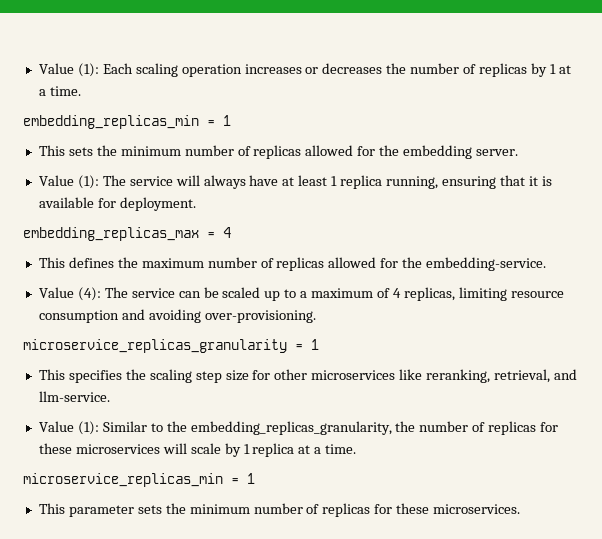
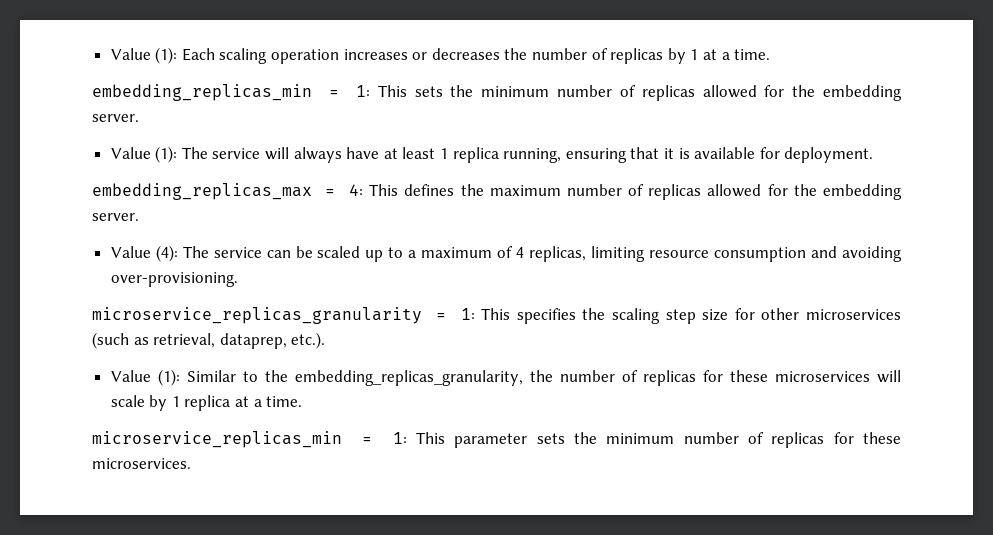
- embedding_replicas_min = 1
- This sets the minimum number of replicas allowed for the embedding server.
+ embedding_replicas_min = 1: This sets the minimum number of replicas allowed for the embedding server.
- embedding_replicas_max = 4
- This defines the maximum number of replicas allowed for the embedding-service.
+ embedding_replicas_max = 4: This defines the maximum number of replicas allowed for the embedding server.
- microservice_replicas_granularity = 1
- This specifies the scaling step size for other microservices like reranking, retrieval, and llm-service.
+ microservice_replicas_granularity = 1: This specifies the scaling step size for other microservices (such as retrieval, dataprep, etc.).
- microservice_replicas_min = 1
- This parameter sets the minimum number of replicas for these microservices.
+ microservice_replicas_min = 1: This parameter sets the minimum number of replicas for these microservices.

